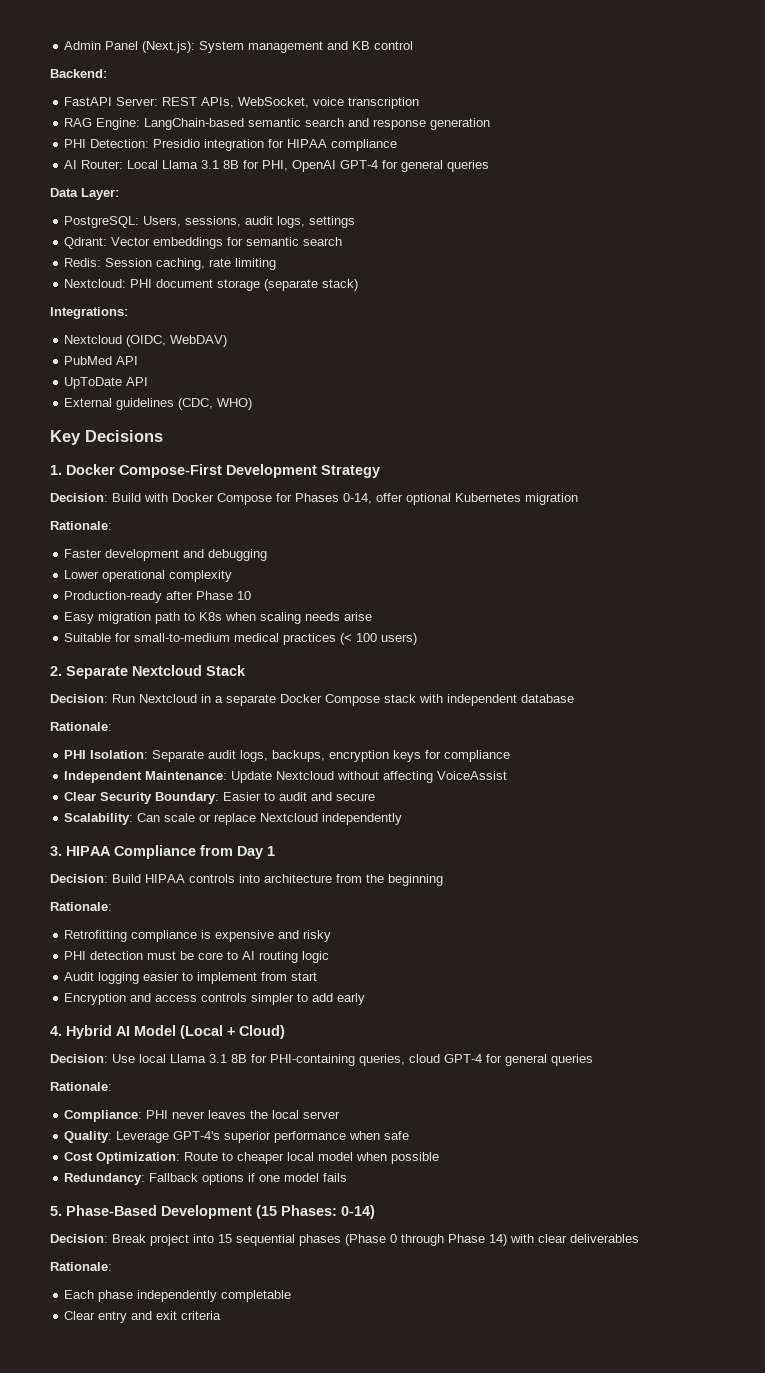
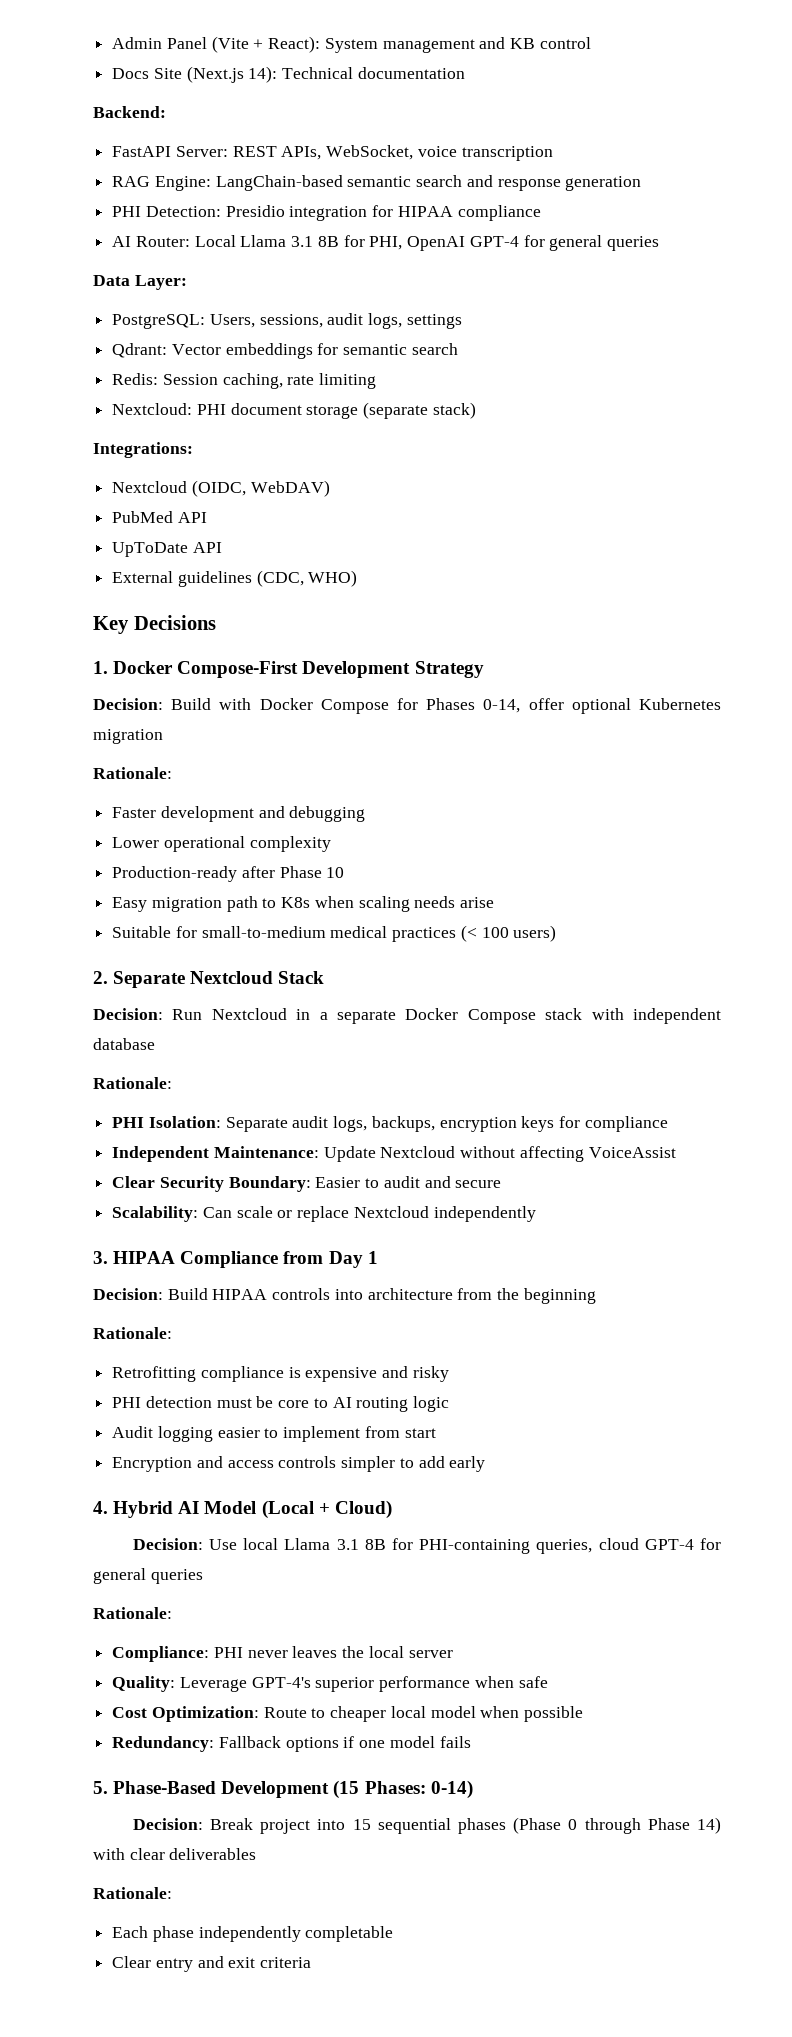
- Admin Panel (Next.js): System management and KB control
+ Admin Panel (Vite + React): System management and KB control
+ Docs Site (Next.js 14): Technical documentation

